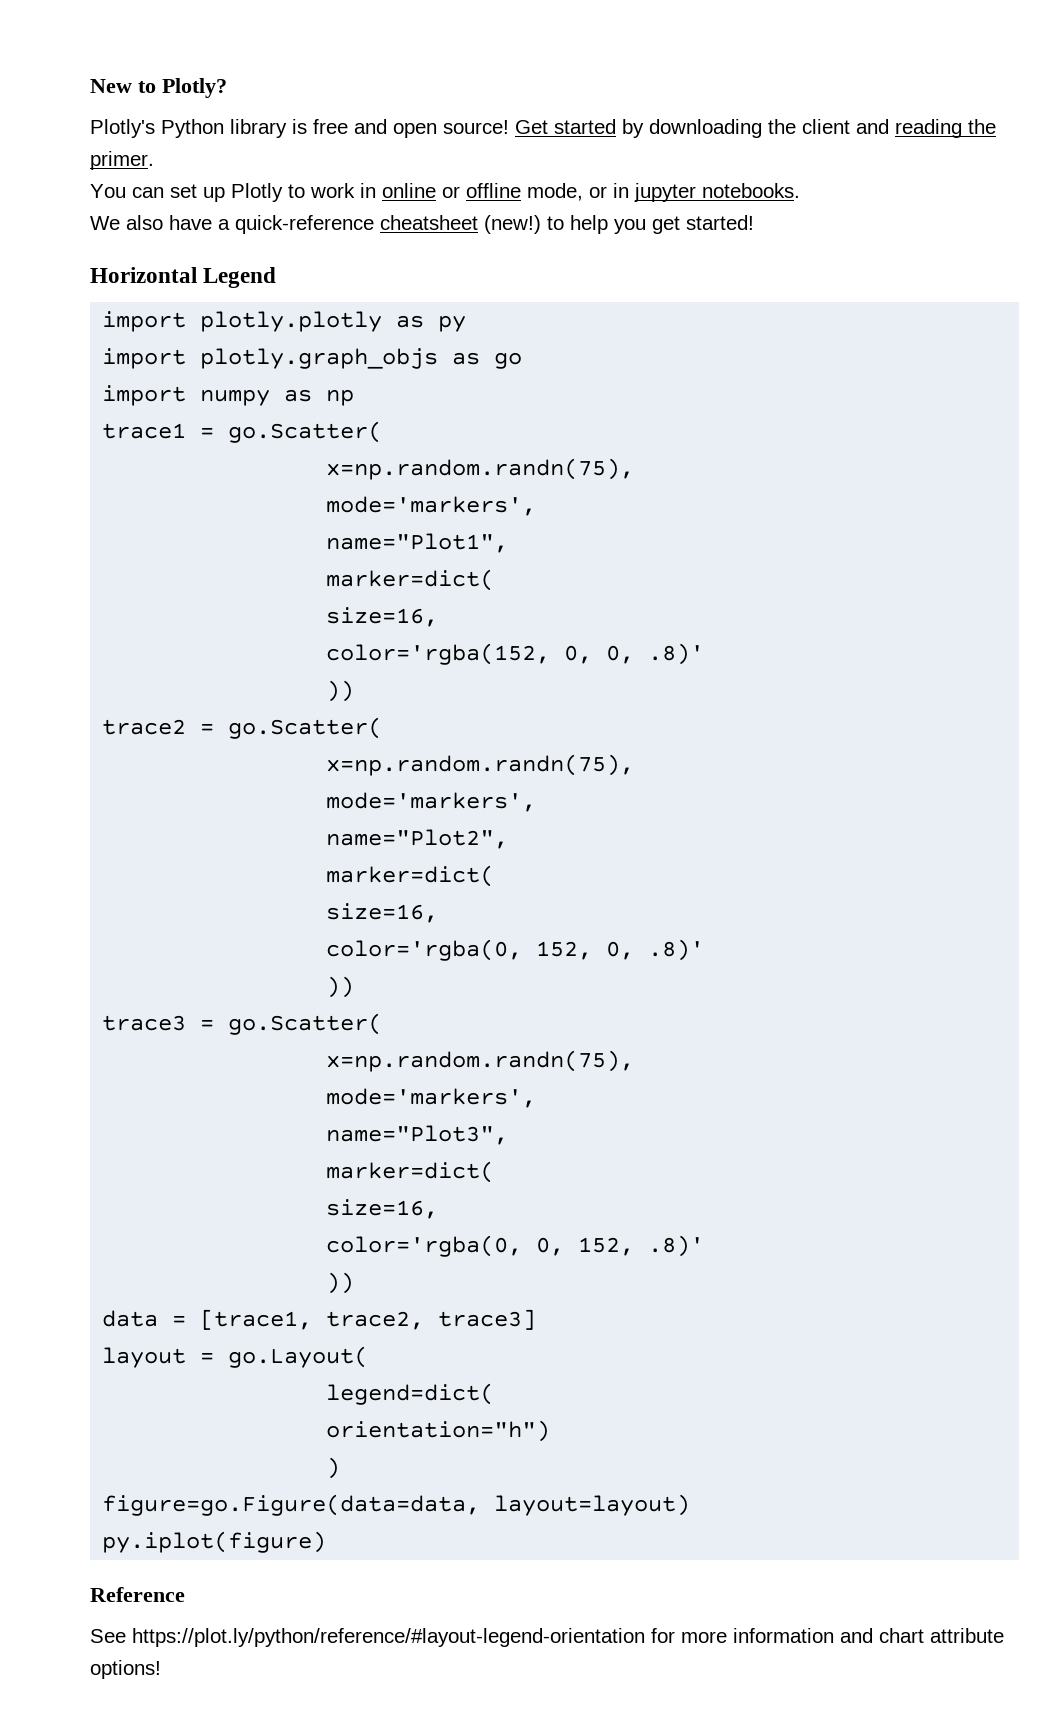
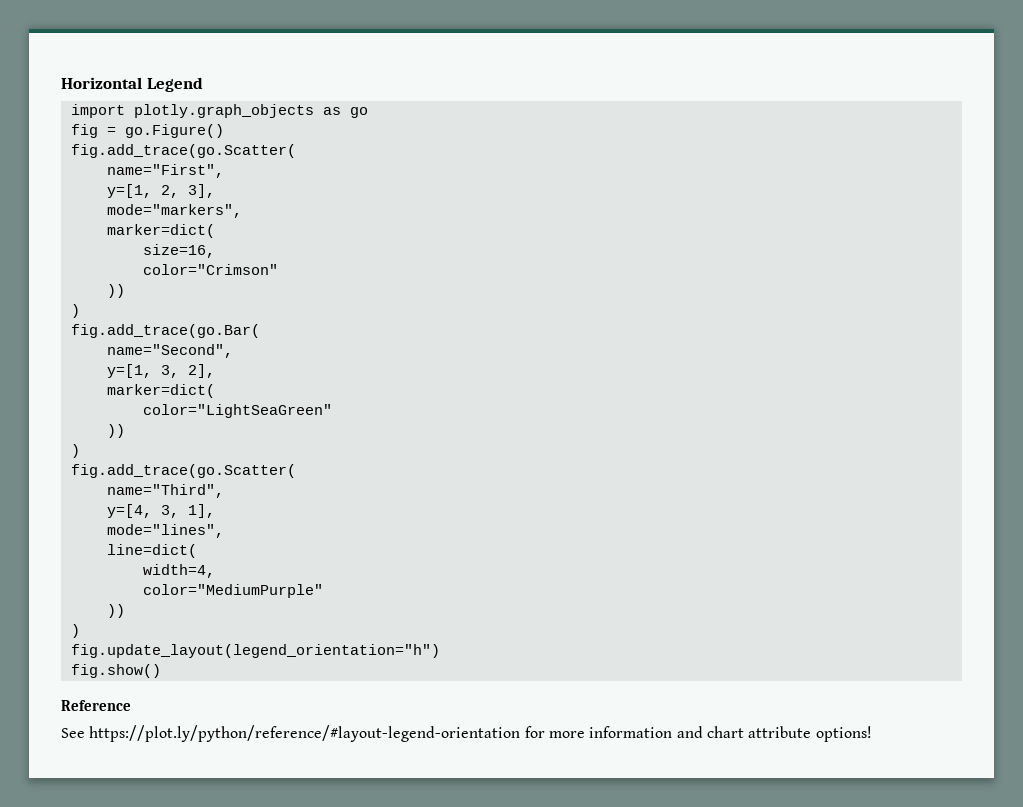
- New to Plotly?
- Plotly's Python library is free and open source! Get started by downloading the client and reading the primer.
- You can set up Plotly to work in online or offline mode, or in jupyter notebooks.
- We also have a quick-reference cheatsheet (new!) to help you get started!
  Horizontal Legend
- import plotly.plotly as py
- import plotly.graph_objs as go
- import numpy as np
- trace1 = go.Scatter(
- x=np.random.randn(75),
- mode='markers',
- name="Plot1",
+ import plotly.graph_objects as go
+ fig = go.Figure()
+ fig.add_trace(go.Scatter(
+ name="First",
+ y=[1, 2, 3],
+ mode="markers",
  marker=dict(
  size=16,
- color='rgba(152, 0, 0, .8)'
+ color="Crimson"
  ))
- trace2 = go.Scatter(
- x=np.random.randn(75),
- mode='markers',
- name="Plot2",
+ )
+ fig.add_trace(go.Bar(
+ name="Second",
+ y=[1, 3, 2],
  marker=dict(
- size=16,
- color='rgba(0, 152, 0, .8)'
+ color="LightSeaGreen"
  ))
- trace3 = go.Scatter(
- x=np.random.randn(75),
- mode='markers',
- name="Plot3",
- marker=dict(
- size=16,
- color='rgba(0, 0, 152, .8)'
+ )
+ fig.add_trace(go.Scatter(
+ name="Third",
+ y=[4, 3, 1],
+ mode="lines",
+ line=dict(
+ width=4,
+ color="MediumPurple"
  ))
- data = [trace1, trace2, trace3]
- layout = go.Layout(
- legend=dict(
- orientation="h")
  )
- figure=go.Figure(data=data, layout=layout)
- py.iplot(figure)
+ fig.update_layout(legend_orientation="h")
+ fig.show()

